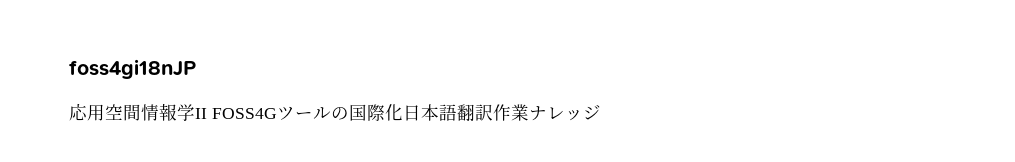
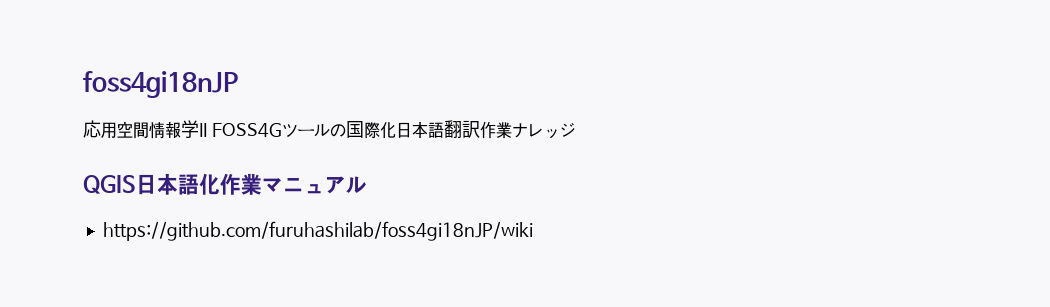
+ QGIS日本語化作業マニュアル
+ https://github.com/furuhashilab/foss4gi18nJP/wiki

